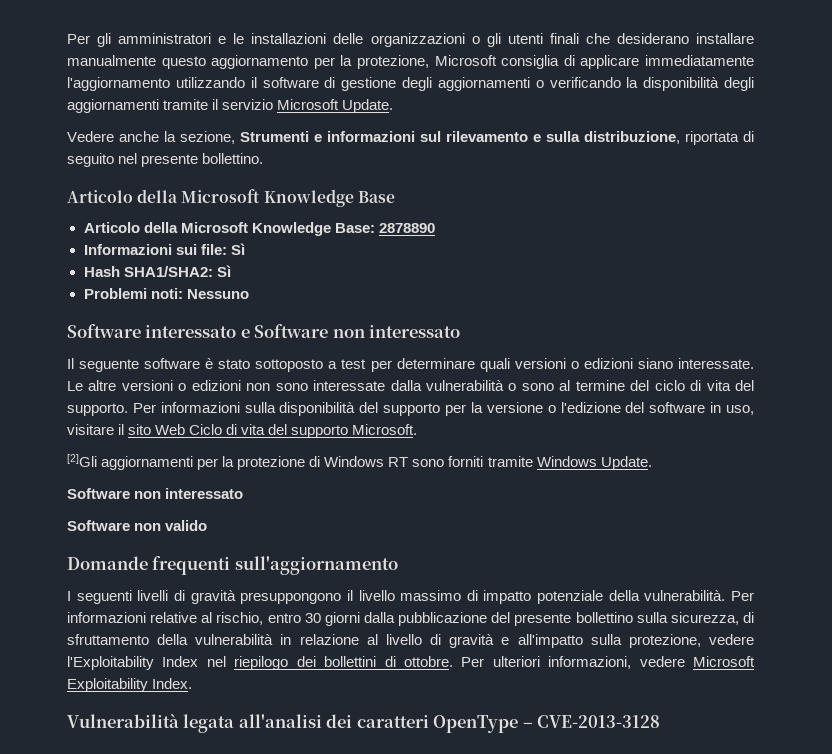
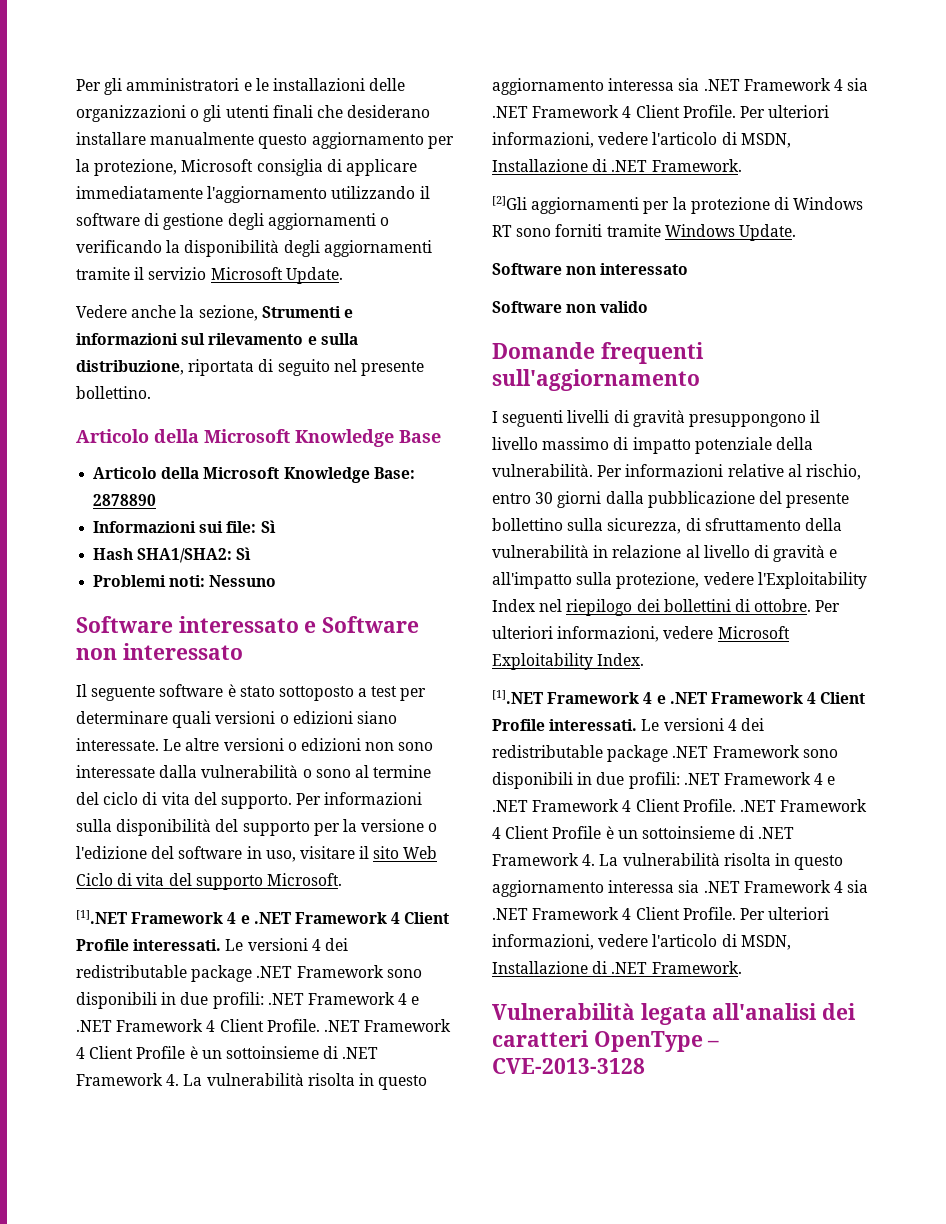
  Per informazioni sulla disponibilità del supporto per la versione o l'edizione del software in uso, visitare il sito Web Ciclo di vita del supporto Microsoft.
+ [1].NET Framework 4 e .NET Framework 4 Client Profile interessati. Le versioni 4 dei redistributable package .NET Framework sono disponibili in due profili: .NET Framework 4 e .NET Framework 4 Client Profile. .NET Framework 4 Client Profile è un sottoinsieme di .NET Framework 4. La vulnerabilità risolta in questo aggiornamento interessa sia .NET Framework 4 sia .NET Framework 4 Client Profile. Per ulteriori informazioni, vedere l'articolo di MSDN, Installazione di .NET Framework.
  Per ulteriori informazioni, vedere Microsoft Exploitability Index.
+ [1].NET Framework 4 e .NET Framework 4 Client Profile interessati. Le versioni 4 dei redistributable package .NET Framework sono disponibili in due profili: .NET Framework 4 e .NET Framework 4 Client Profile. .NET Framework 4 Client Profile è un sottoinsieme di .NET Framework 4. La vulnerabilità risolta in questo aggiornamento interessa sia .NET Framework 4 sia .NET Framework 4 Client Profile. Per ulteriori informazioni, vedere l'articolo di MSDN, Installazione di .NET Framework.

